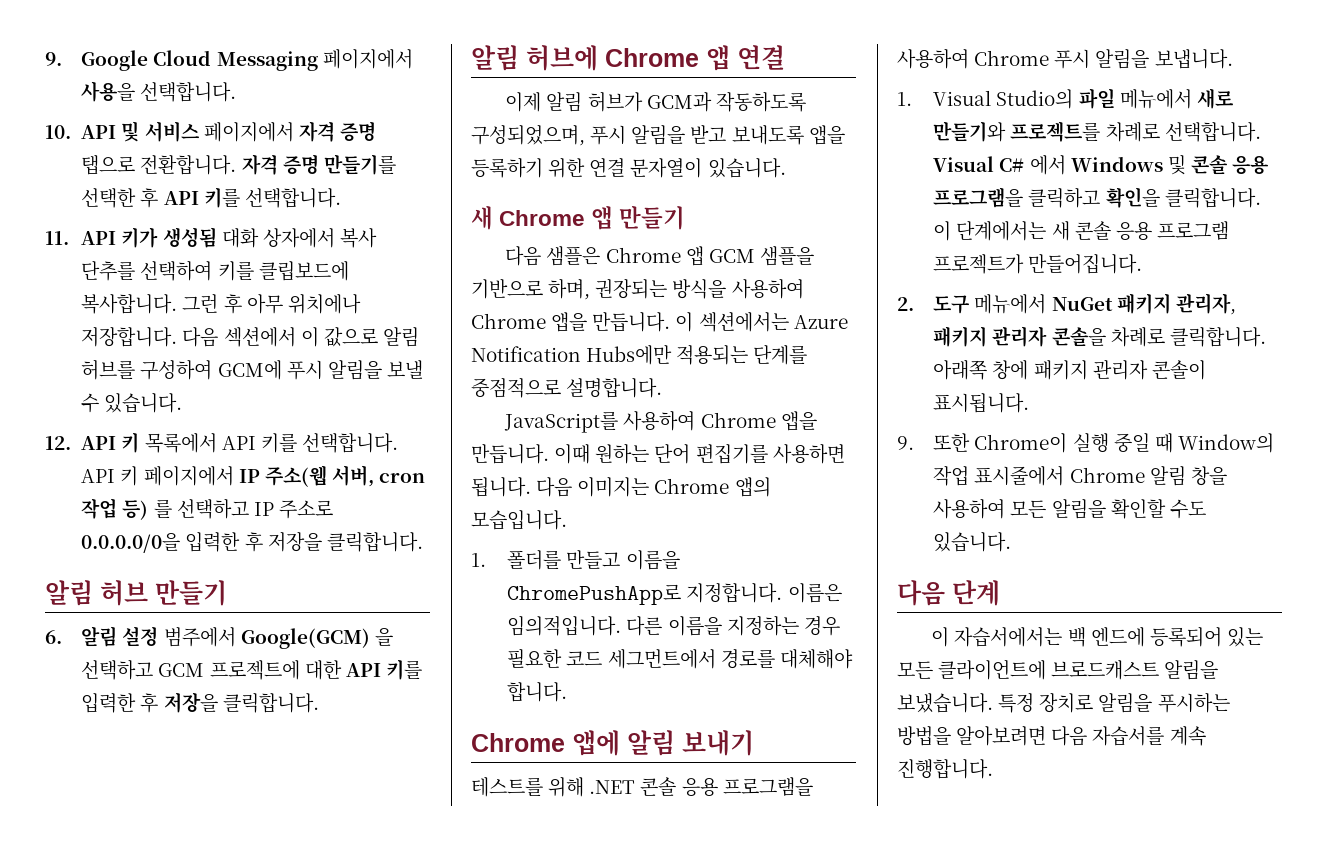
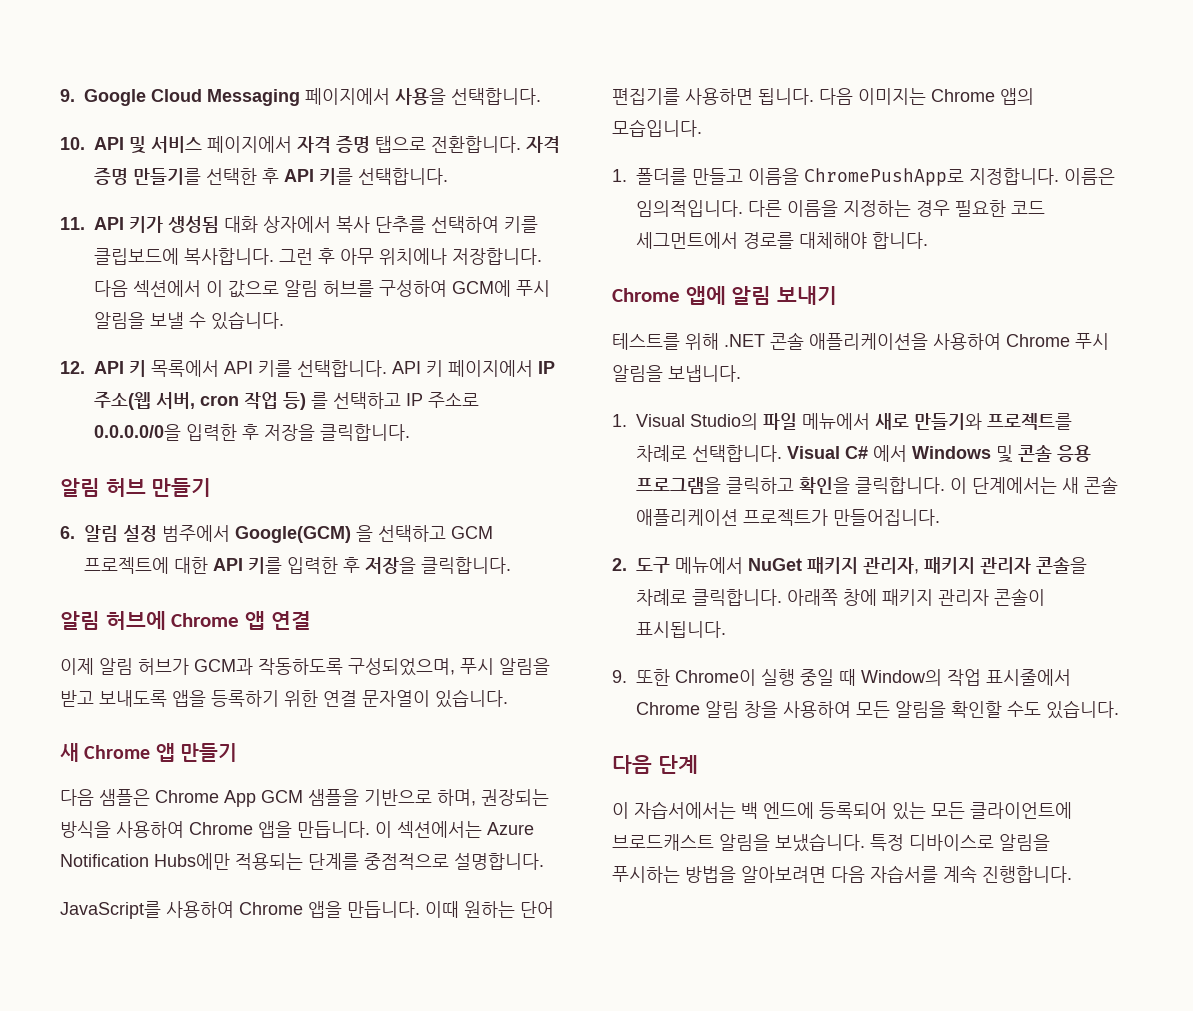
- 다음 샘플은 Chrome 앱 GCM 샘플을 기반으로 하며, 권장되는 방식을 사용하여 Chrome 앱을 만듭니다.
+ 다음 샘플은 Chrome App GCM 샘플을 기반으로 하며, 권장되는 방식을 사용하여 Chrome 앱을 만듭니다.
- 테스트를 위해 .NET 콘솔 응용 프로그램을 사용하여 Chrome 푸시 알림을 보냅니다.
+ 테스트를 위해 .NET 콘솔 애플리케이션을 사용하여 Chrome 푸시 알림을 보냅니다.
- 이 단계에서는 새 콘솔 응용 프로그램 프로젝트가 만들어집니다.
+ 이 단계에서는 새 콘솔 애플리케이션 프로젝트가 만들어집니다.
- 특정 장치로 알림을 푸시하는 방법을 알아보려면 다음 자습서를 계속 진행합니다.
+ 특정 디바이스로 알림을 푸시하는 방법을 알아보려면 다음 자습서를 계속 진행합니다.

